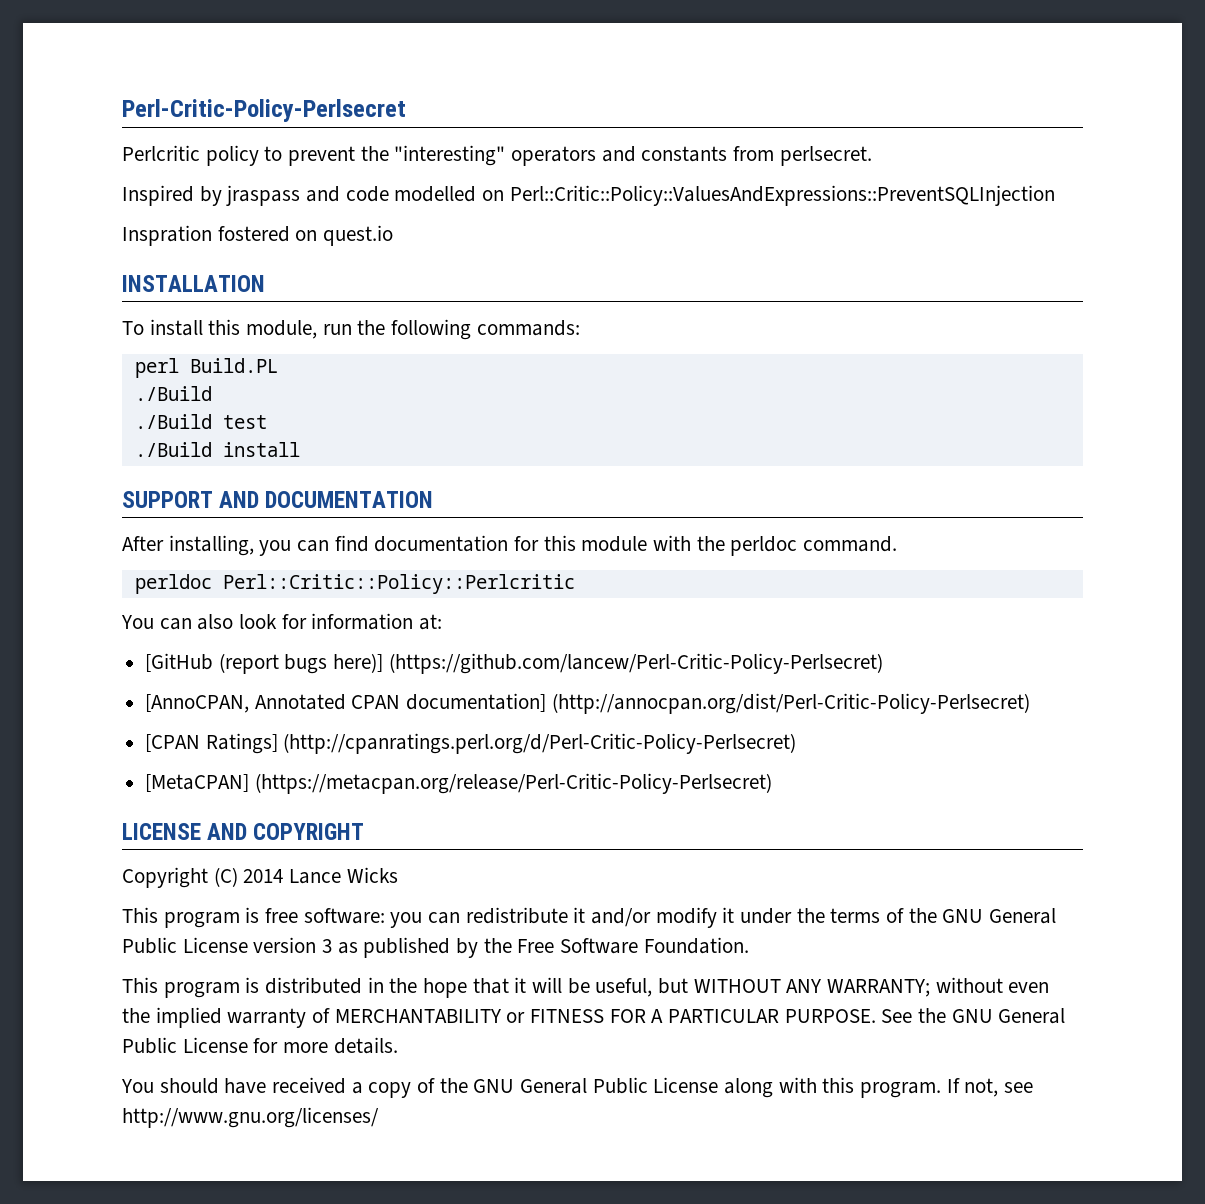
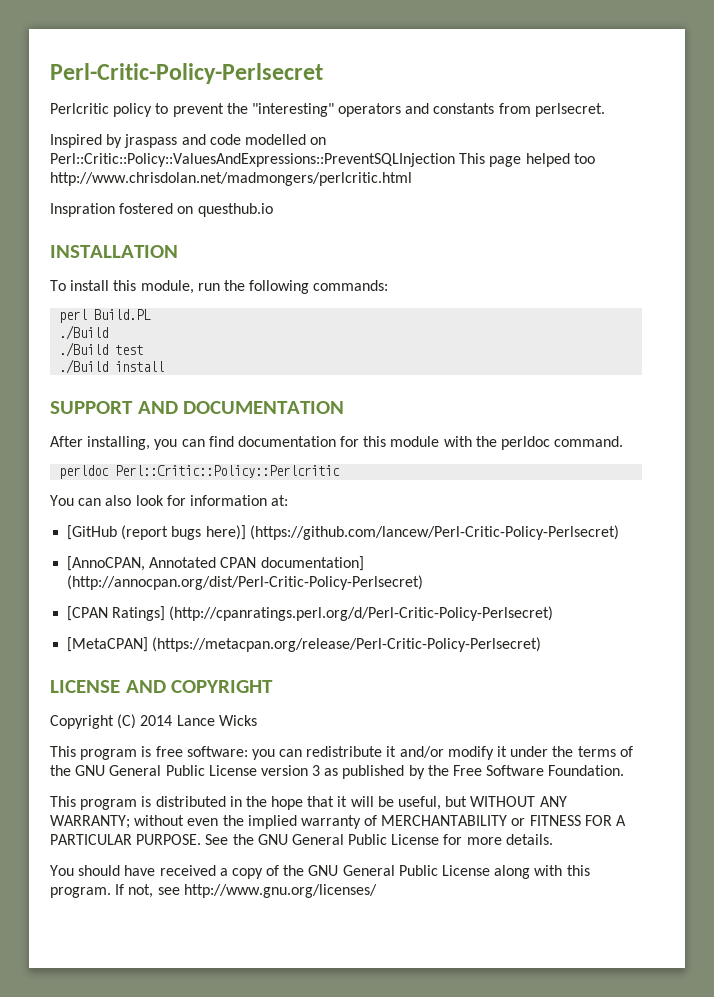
- Inspired by jraspass and code modelled on Perl::Critic::Policy::ValuesAndExpressions::PreventSQLInjection
+ Inspired by jraspass and code modelled on Perl::Critic::Policy::ValuesAndExpressions::PreventSQLInjection This page helped too http://www.chrisdolan.net/madmongers/perlcritic.html
- Inspration fostered on quest.io
+ Inspration fostered on questhub.io

